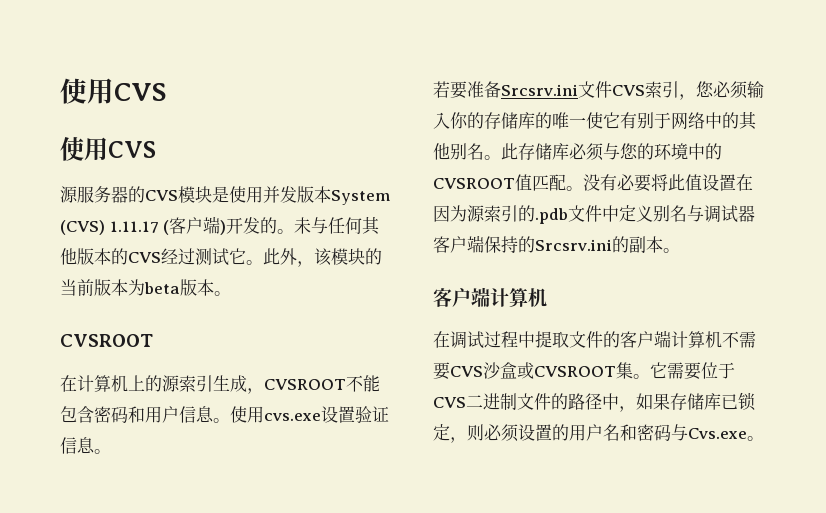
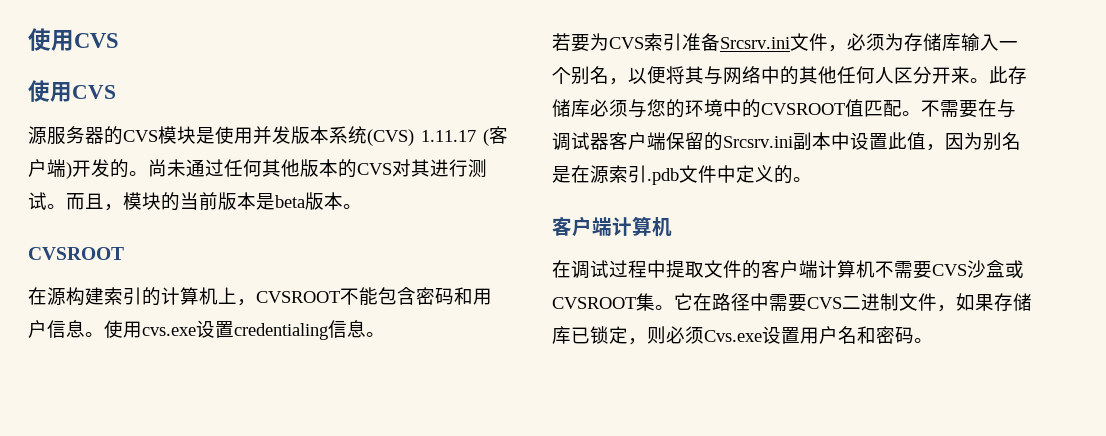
- 源服务器的CVS模块是使用并发版本System (CVS) 1.11.17 (客户端)开发的。
+ 源服务器的CVS模块是使用并发版本系统(CVS) 1.11.17 (客户端)开发的。
- 未与任何其他版本的CVS经过测试它。此外，该模块的当前版本为beta版本。
+ 尚未通过任何其他版本的CVS对其进行测试。而且，模块的当前版本是beta版本。
- 在计算机上的源索引生成，CVSROOT不能包含密码和用户信息。
+ 在源构建索引的计算机上，CVSROOT不能包含密码和用户信息。
- 使用cvs.exe设置验证信息。
+ 使用cvs.exe设置credentialing信息。
- 若要准备Srcsrv.ini文件CVS索引，您必须输入你的存储库的唯一使它有别于网络中的其他别名。
+ 若要为CVS索引准备Srcsrv.ini文件，必须为存储库输入一个别名，以便将其与网络中的其他任何人区分开来。
- 没有必要将此值设置在因为源索引的.pdb文件中定义别名与调试器客户端保持的Srcsrv.ini的副本。
+ 不需要在与调试器客户端保留的Srcsrv.ini副本中设置此值，因为别名是在源索引.pdb文件中定义的。
- 它需要位于CVS二进制文件的路径中，如果存储库已锁定，则必须设置的用户名和密码与Cvs.exe。
+ 它在路径中需要CVS二进制文件，如果存储库已锁定，则必须Cvs.exe设置用户名和密码。

